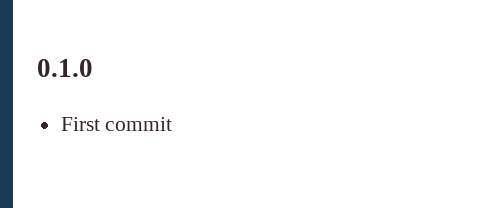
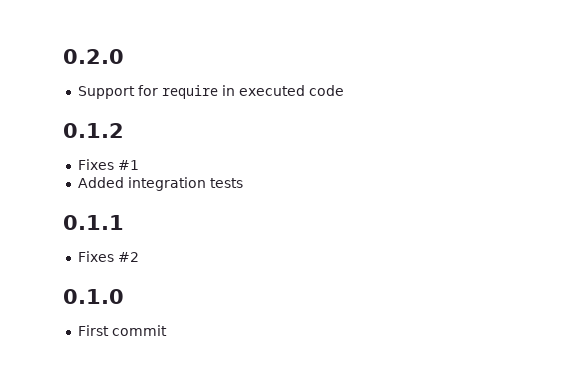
+ 0.2.0
+ Support for require in executed code
+ 0.1.2
+ Fixes #1
+ Added integration tests
+ 0.1.1
+ Fixes #2

